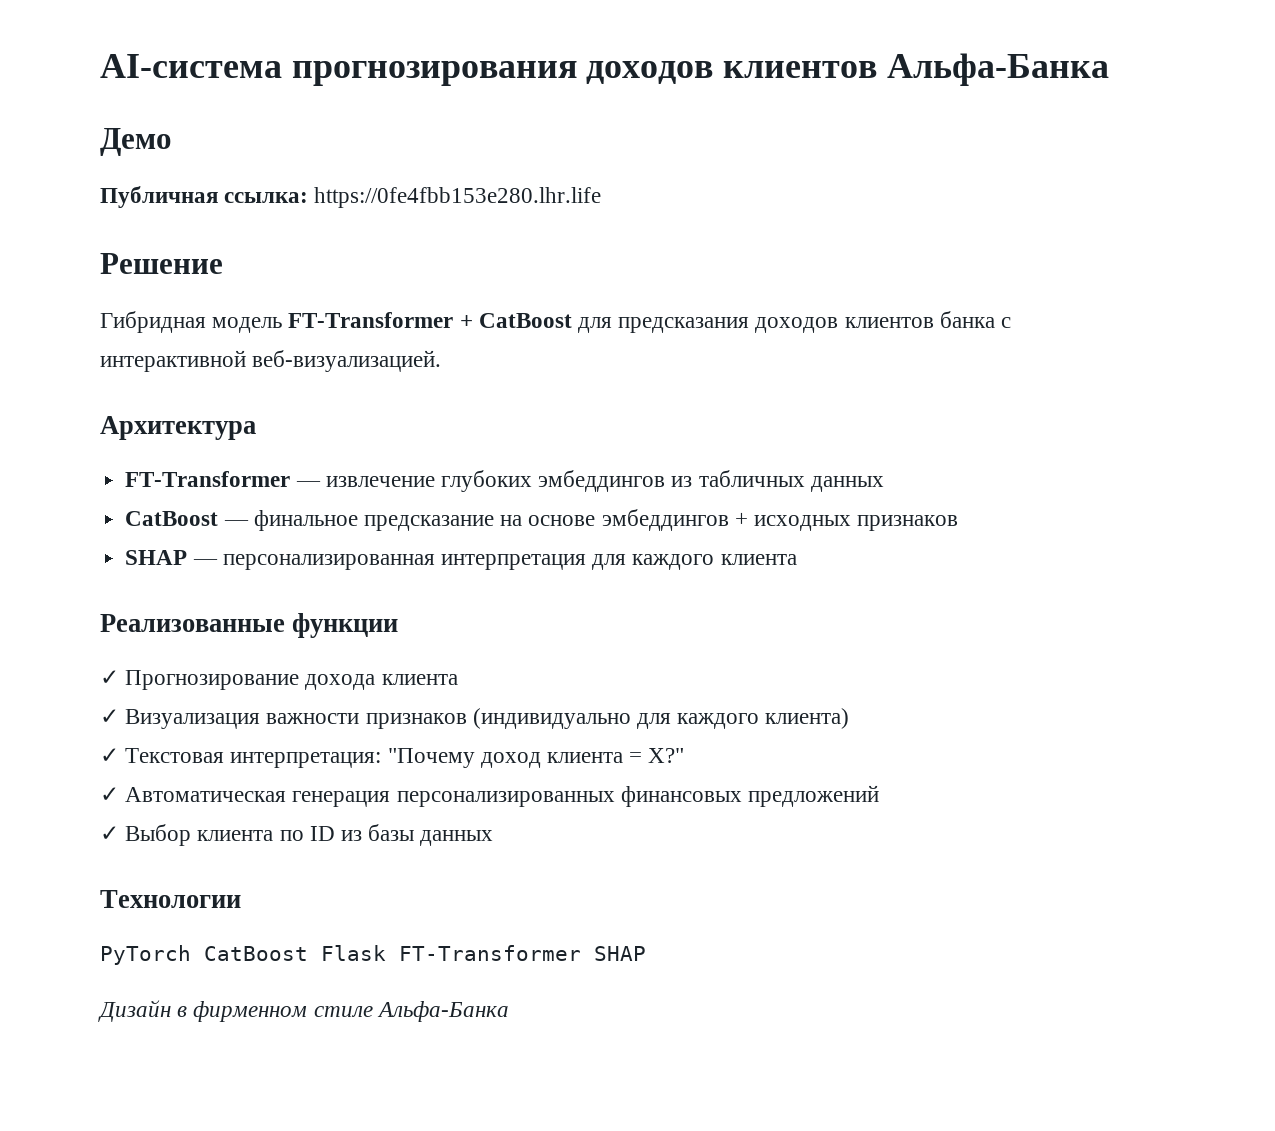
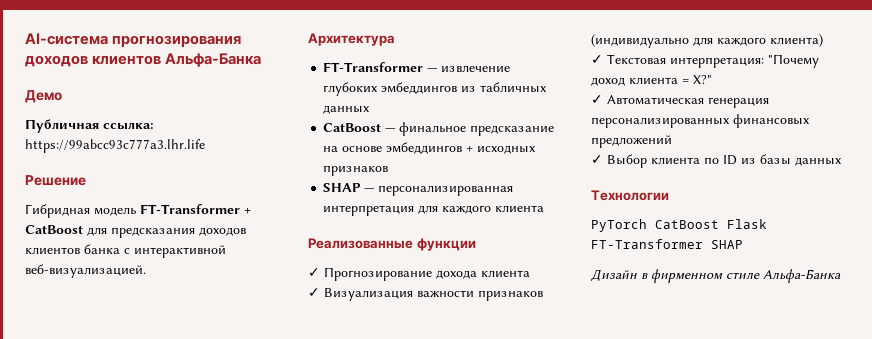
- Публичная ссылка: https://0fe4fbb153e280.lhr.life
+ Публичная ссылка: https://99abcc93c777a3.lhr.life

